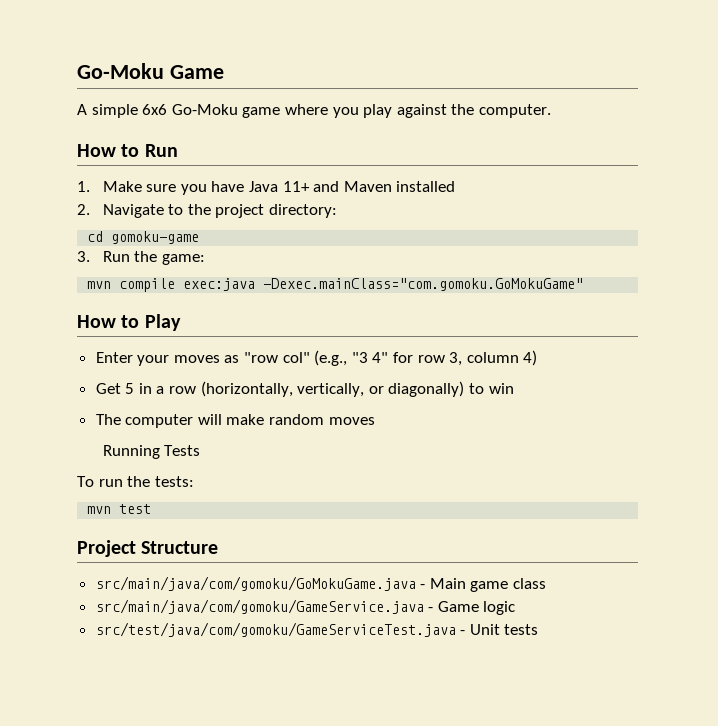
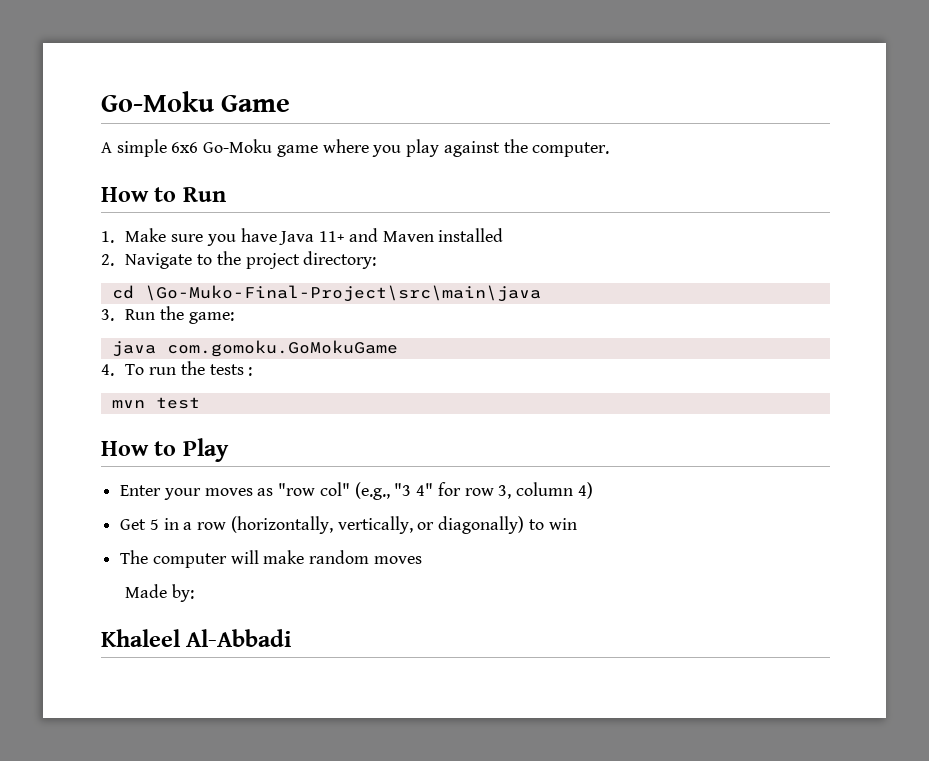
- cd gomoku-game
+ cd \Go-Muko-Final-Project\src\main\java
- mvn compile exec:java -Dexec.mainClass="com.gomoku.GoMokuGame"
+ java com.gomoku.GoMokuGame
+ 4. To run the tests :
+ mvn test
- Running Tests
- To run the tests:
- mvn test
- Project Structure
- src/main/java/com/gomoku/GoMokuGame.java - Main game class
- src/main/java/com/gomoku/GameService.java - Game logic
- src/test/java/com/gomoku/GameServiceTest.java - Unit tests
+ Made by:
+ Khaleel Al-Abbadi

